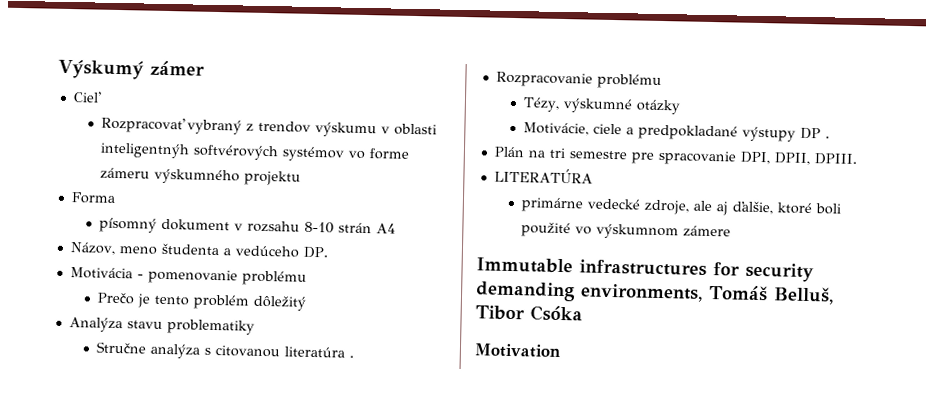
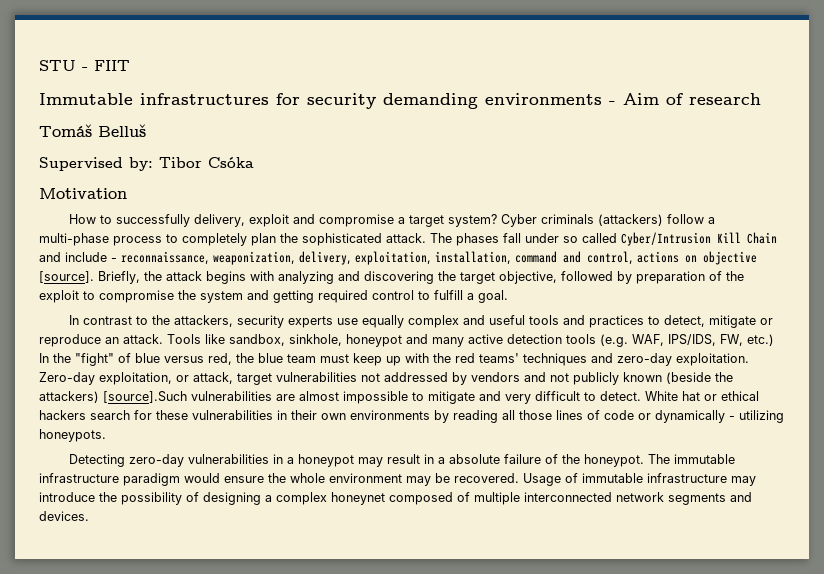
- Výskumý zámer
- Cieľ
- Rozpracovať vybraný z trendov výskumu v oblasti inteligentnýh softvérových systémov vo forme zámeru výskumného projektu
- Forma
- písomný dokument v rozsahu 8-10 strán A4
- Názov, meno študenta a vedúceho DP.
- Motivácia - pomenovanie problému
- Prečo je tento problém dôležitý
- Analýza stavu problematiky
- Stručne analýza s citovanou literatúra .
- Rozpracovanie problému
- Tézy, výskumné otázky
- Motivácie, ciele a predpokladané výstupy DP .
- Plán na tri semestre pre spracovanie DPI, DPII, DPIII.
- LITERATÚRA
- primárne vedecké zdroje, ale aj ďalšie, ktoré boli použité vo výskumnom zámere
+ STU - FIIT
- Immutable infrastructures for security demanding environments, Tomáš Belluš, Tibor Csóka
+ Immutable infrastructures for security demanding environments - Aim of research
+ Tomáš Belluš
+ Supervised by: Tibor Csóka
  Motivation
+ How to successfully delivery, exploit and compromise a target system? Cyber criminals (attackers) follow a multi-phase process to completely plan the sophisticated attack. The phases fall under so called Cyber/Intrusion Kill Chain and include - reconnaissance, weaponization, delivery, exploitation, installation, command and control, actions on objective [source]. Briefly, the attack begins with analyzing and discovering the target objective, followed by preparation of the exploit to compromise the system and getting required control to fulfill a goal.
+ In contrast to the attackers, security experts use equally complex and useful tools and practices to detect, mitigate or reproduce an attack. Tools like sandbox, sinkhole, honeypot and many active detection tools (e.g. WAF, IPS/IDS, FW, etc.) In the "fight" of blue versus red, the blue team must keep up with the red teams' techniques and zero-day exploitation. Zero-day exploitation, or attack, target vulnerabilities not addressed by vendors and not publicly known (beside the attackers) [source].Such vulnerabilities are almost impossible to mitigate and very difficult to detect. White hat or ethical hackers search for these vulnerabilities in their own environments by reading all those lines of code or dynamically - utilizing honeypots.
+ Detecting zero-day vulnerabilities in a honeypot may result in a absolute failure of the honeypot. The immutable infrastructure paradigm would ensure the whole environment may be recovered. Usage of immutable infrastructure may introduce the possibility of designing a complex honeynet composed of multiple interconnected network segments and devices.

